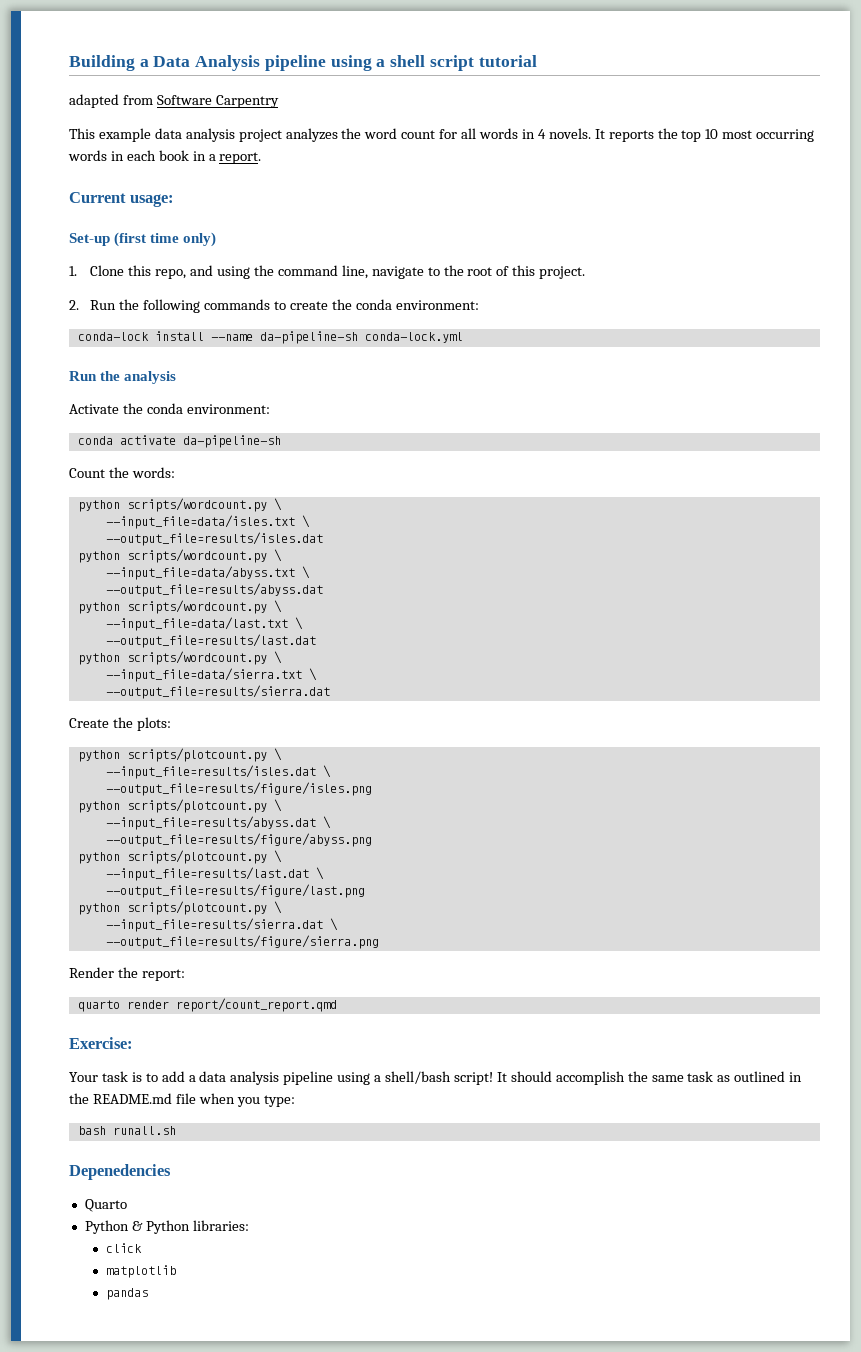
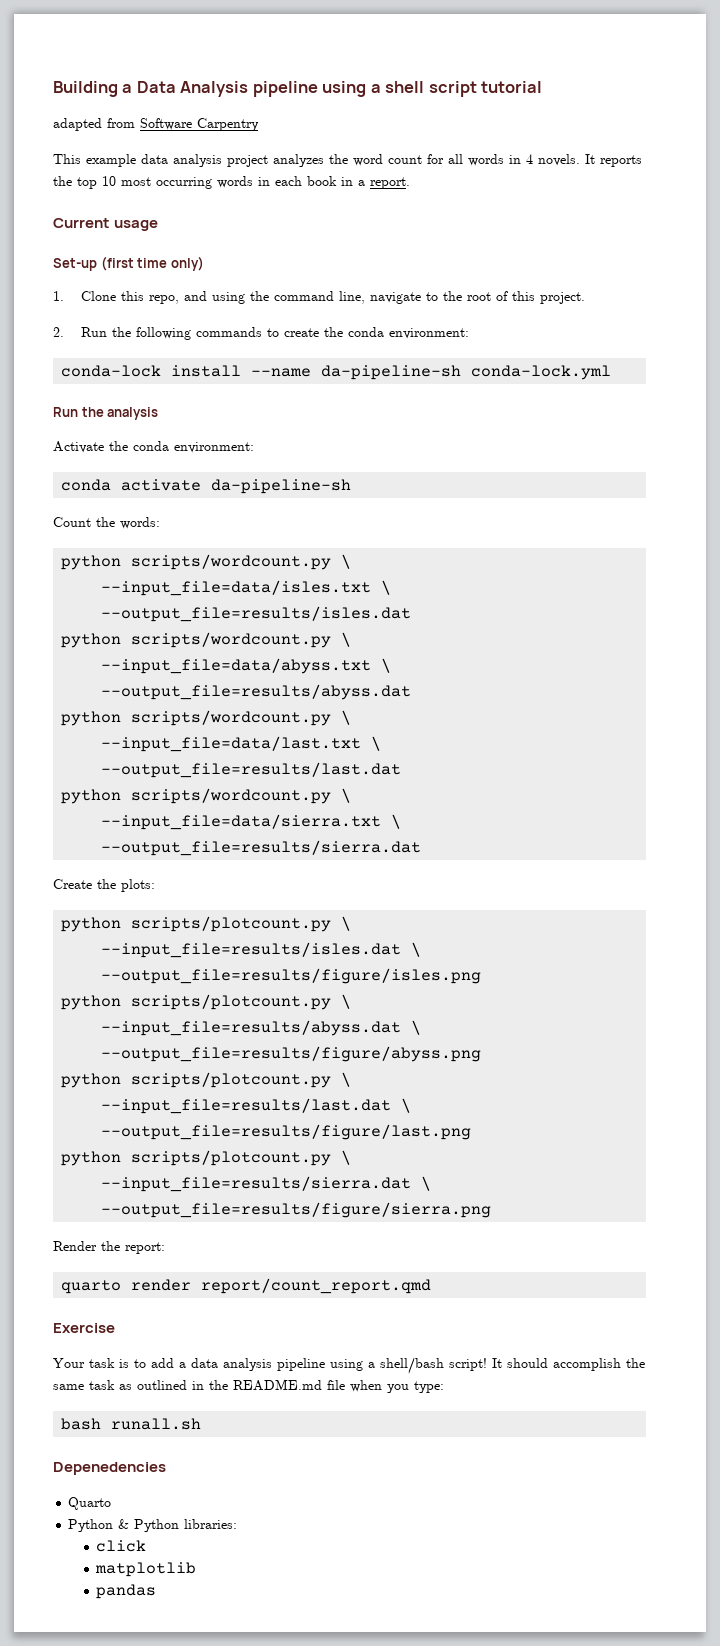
- Current usage:
+ Current usage
- Exercise:
+ Exercise

